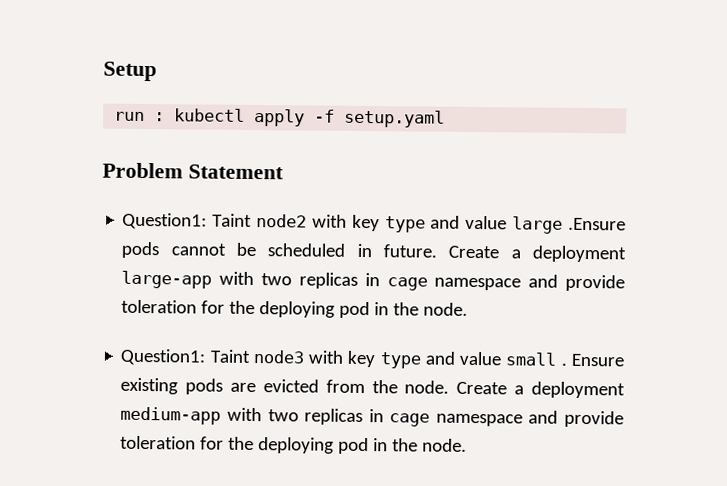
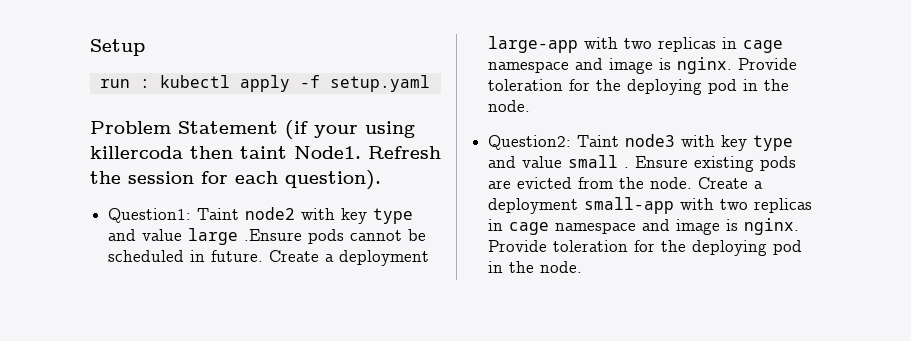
- Problem Statement
+ Problem Statement (if your using killercoda then taint Node1. Refresh the session for each question).
- Create a deployment large-app with two replicas in cage namespace and provide toleration for the deploying pod in the node.
+ Create a deployment large-app with two replicas in cage namespace and image is nginx. Provide toleration for the deploying pod in the node.
- Question1: Taint node3 with key type and value small .
+ Question2: Taint node3 with key type and value small .
- Create a deployment medium-app with two replicas in cage namespace and provide toleration for the deploying pod in the node.
+ Create a deployment small-app with two replicas in cage namespace and image is nginx. Provide toleration for the deploying pod in the node.

